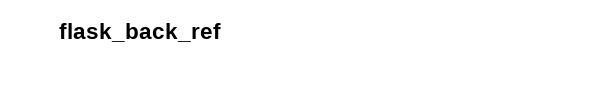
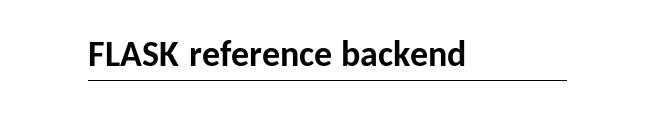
- flask_back_ref
+ FLASK reference backend

